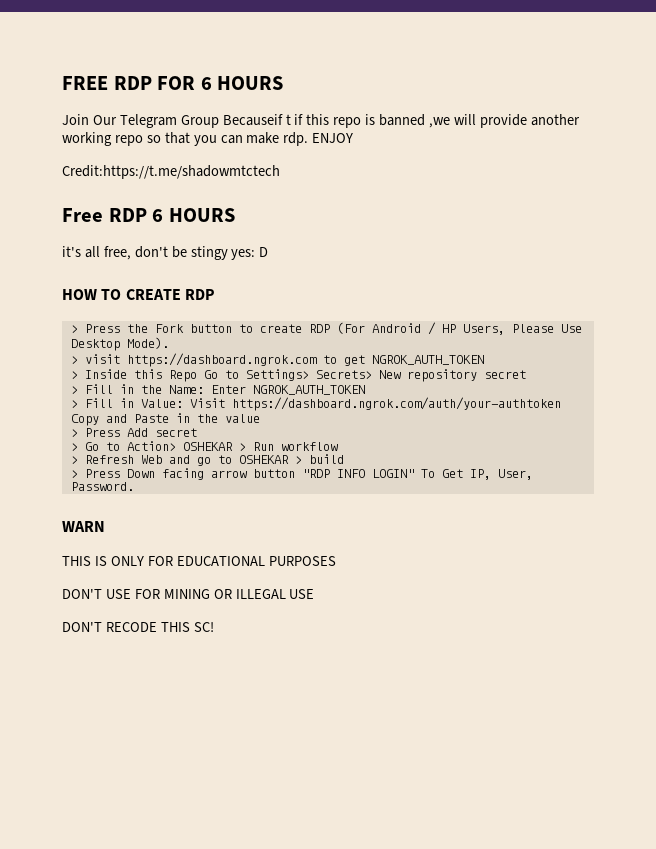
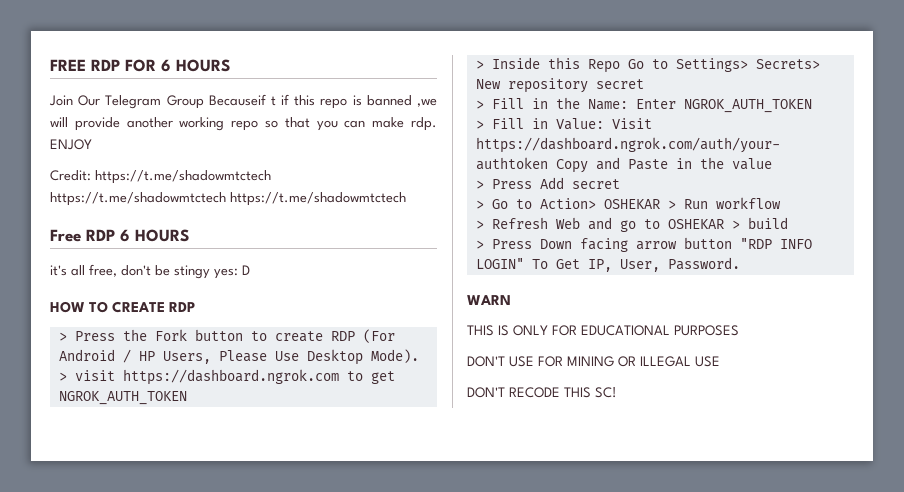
- Credit:https://t.me/shadowmtctech
+ Credit: https://t.me/shadowmtctech https://t.me/shadowmtctech https://t.me/shadowmtctech

